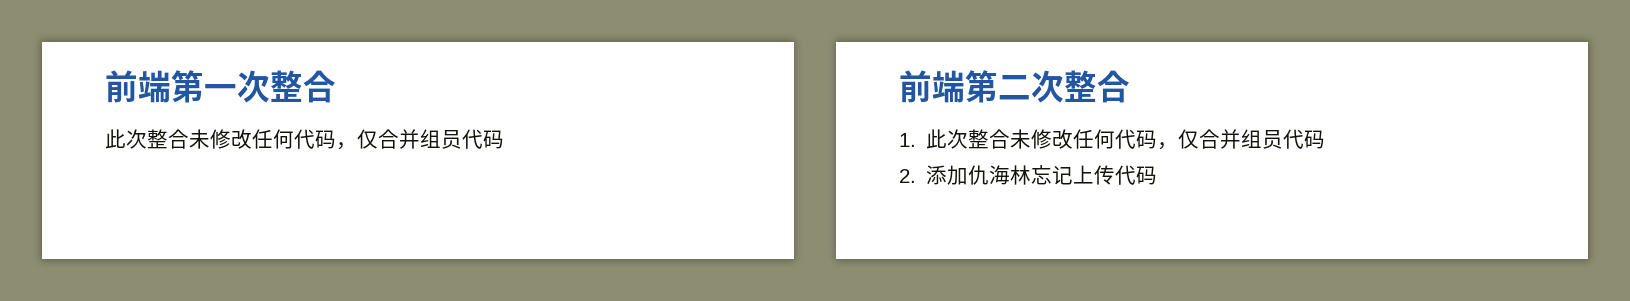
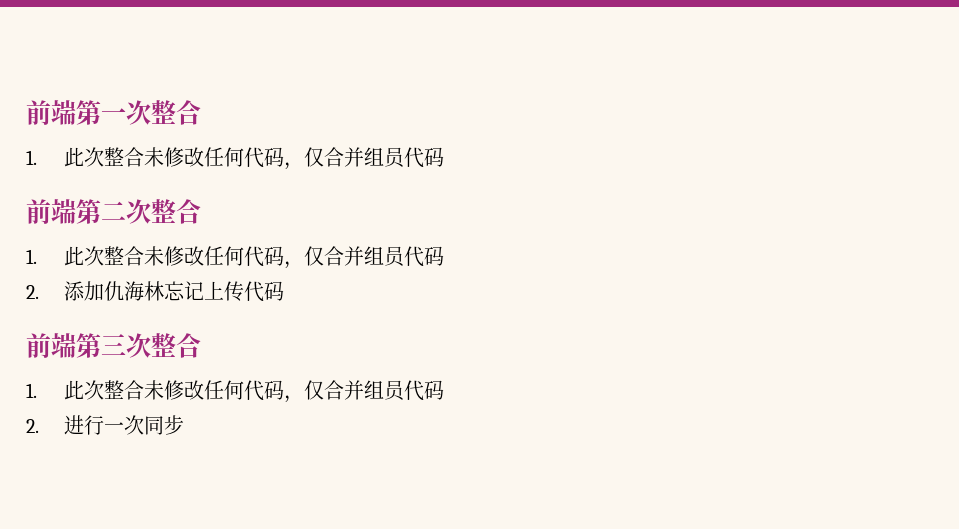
  前端第一次整合
- 此次整合未修改任何代码，仅合并组员代码
+ 1.此次整合未修改任何代码，仅合并组员代码
+ 前端第三次整合
+ 1.此次整合未修改任何代码，仅合并组员代码
+ 2.进行一次同步

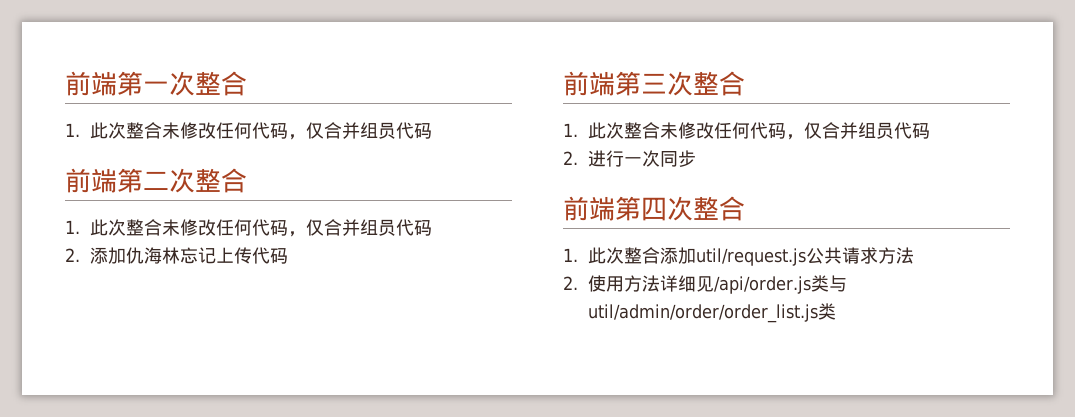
+ 前端第四次整合
+ 1.此次整合添加util/request.js公共请求方法
+ 2.使用方法详细见/api/order.js类与util/admin/order/order_list.js类

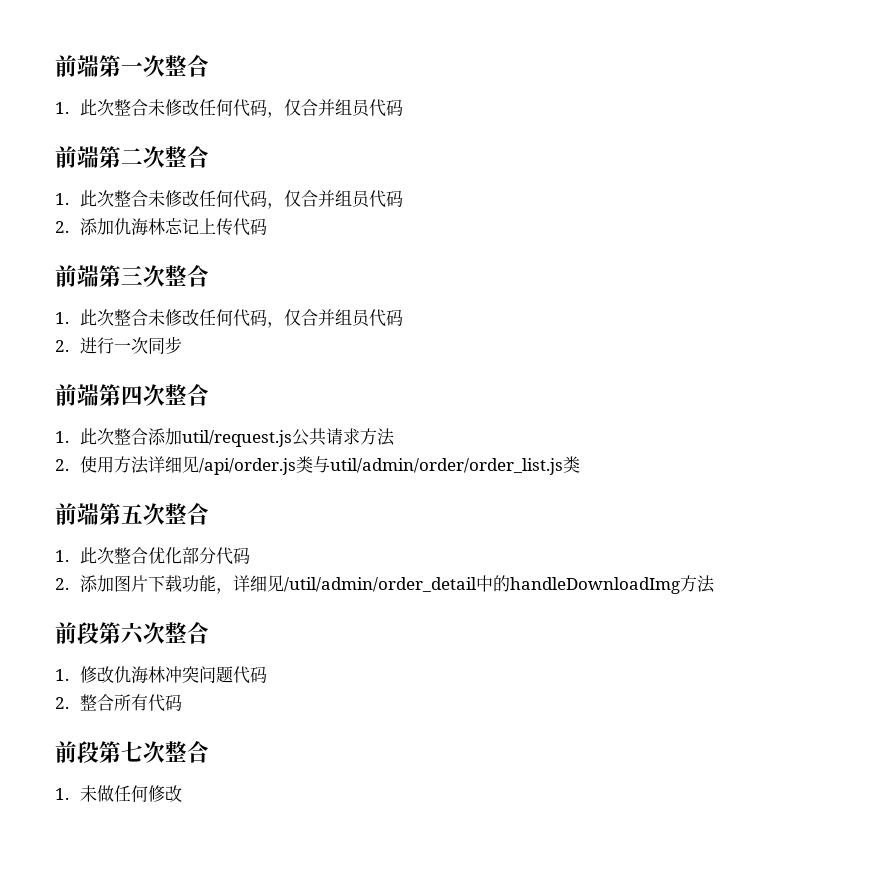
+ 前端第五次整合
+ 1.此次整合优化部分代码
+ 2.添加图片下载功能，详细见/util/admin/order_detail中的handleDownloadImg方法
+ 前段第六次整合
+ 1.修改仇海林冲突问题代码
+ 2.整合所有代码
+ 前段第七次整合
+ 1.未做任何修改

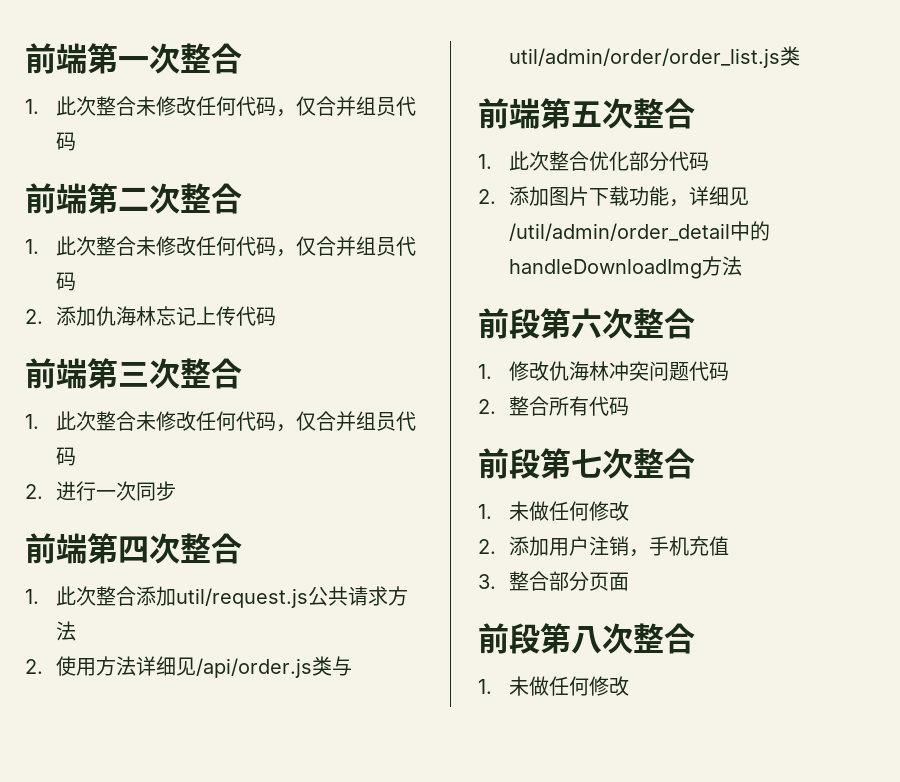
+ 2.添加用户注销，手机充值
+ 3.整合部分页面
+ 前段第八次整合
+ 1.未做任何修改

